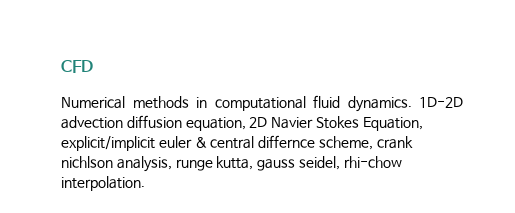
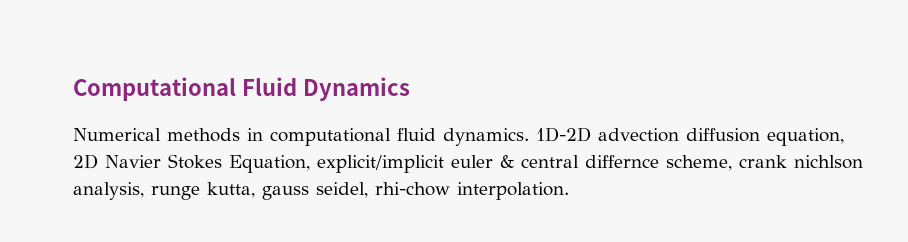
- CFD
+ Computational Fluid Dynamics

